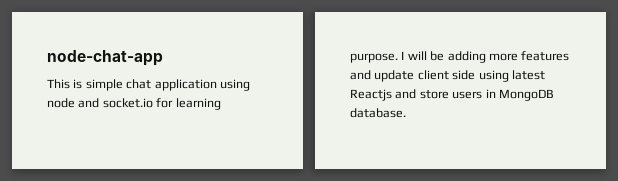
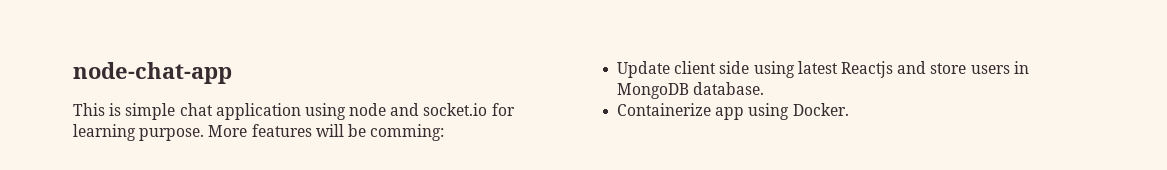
- I will be adding more features and update client side using latest Reactjs and store users in MongoDB database.
+ More features will be comming:
+ Update client side using latest Reactjs and store users in MongoDB database.
+ Containerize app using Docker.

